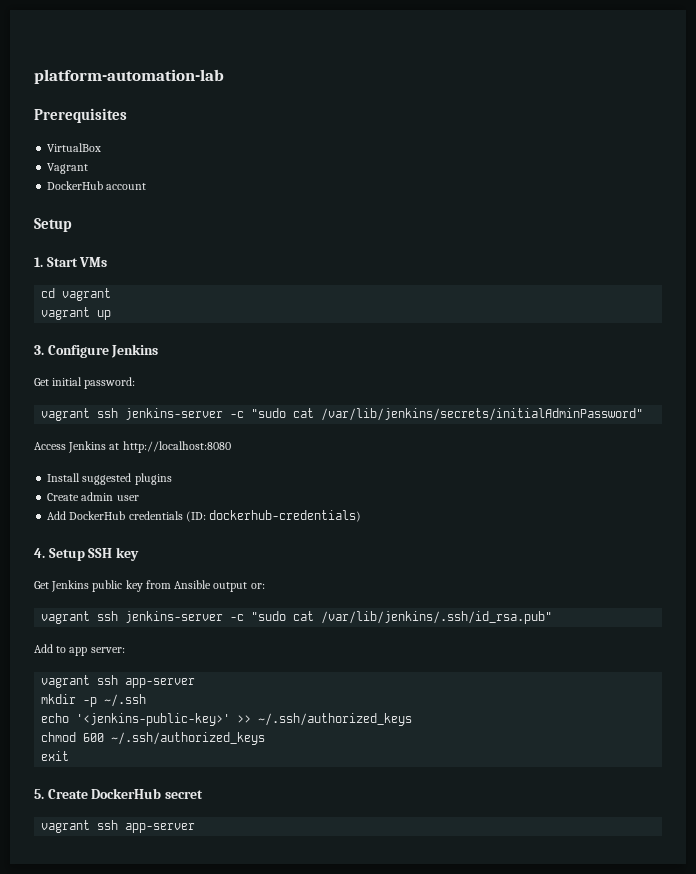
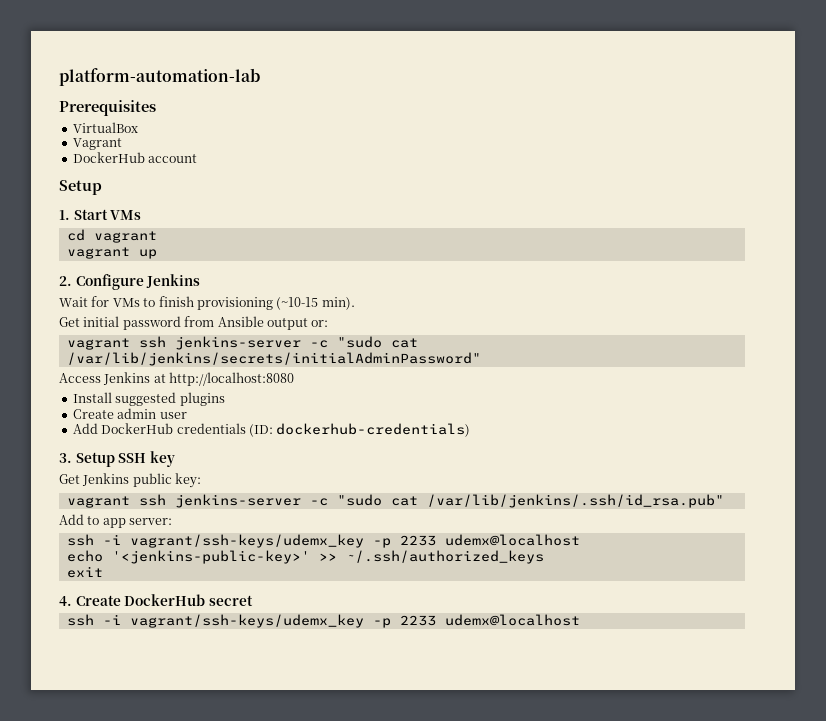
- 3. Configure Jenkins
+ 2. Configure Jenkins
- Get initial password:
+ Wait for VMs to finish provisioning (~10-15 min).
+ Get initial password from Ansible output or:
- 4. Setup SSH key
+ 3. Setup SSH key
- Get Jenkins public key from Ansible output or:
+ Get Jenkins public key:
  Add to app server:
- vagrant ssh app-server
- mkdir -p ~/.ssh
+ ssh -i vagrant/ssh-keys/udemx_key -p 2233 udemx@localhost
- chmod 600 ~/.ssh/authorized_keys
- 5. Create DockerHub secret
- vagrant ssh app-server
+ 4. Create DockerHub secret
+ ssh -i vagrant/ssh-keys/udemx_key -p 2233 udemx@localhost

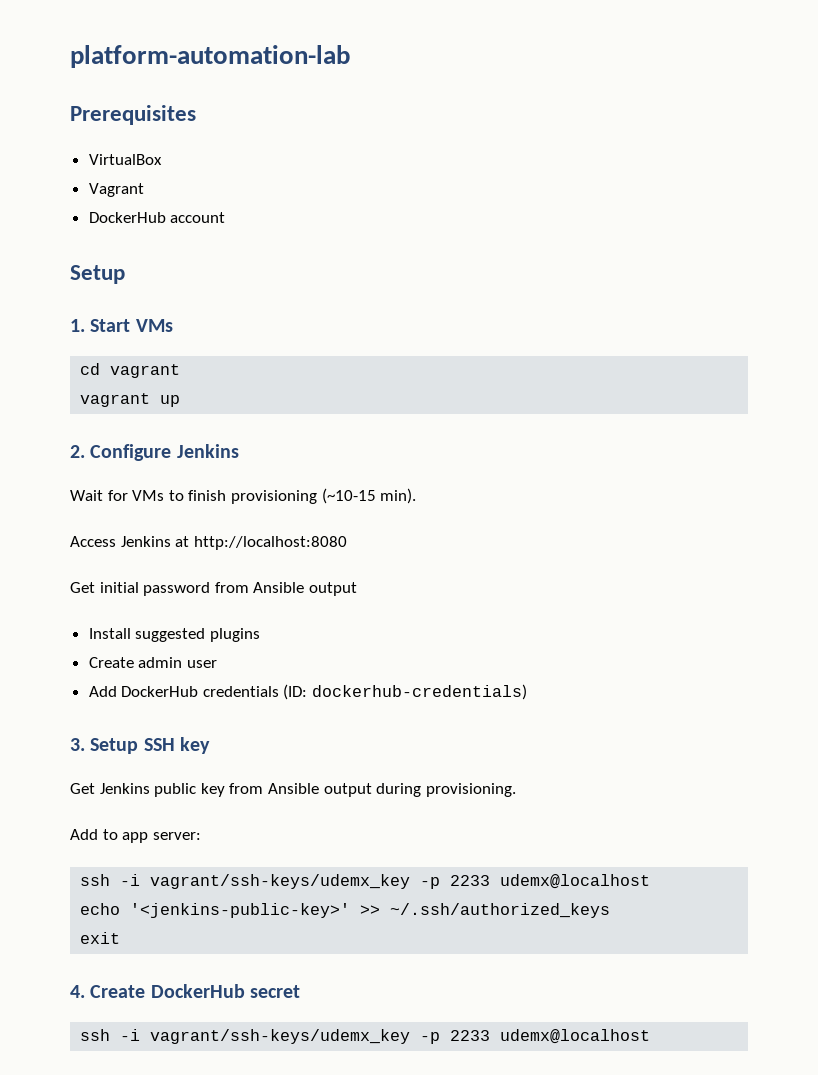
+ Access Jenkins at http://localhost:8080
- Get initial password from Ansible output or:
- vagrant ssh jenkins-server -c "sudo cat /var/lib/jenkins/secrets/initialAdminPassword"
- Access Jenkins at http://localhost:8080
+ Get initial password from Ansible output
- Get Jenkins public key:
- vagrant ssh jenkins-server -c "sudo cat /var/lib/jenkins/.ssh/id_rsa.pub"
+ Get Jenkins public key from Ansible output during provisioning.

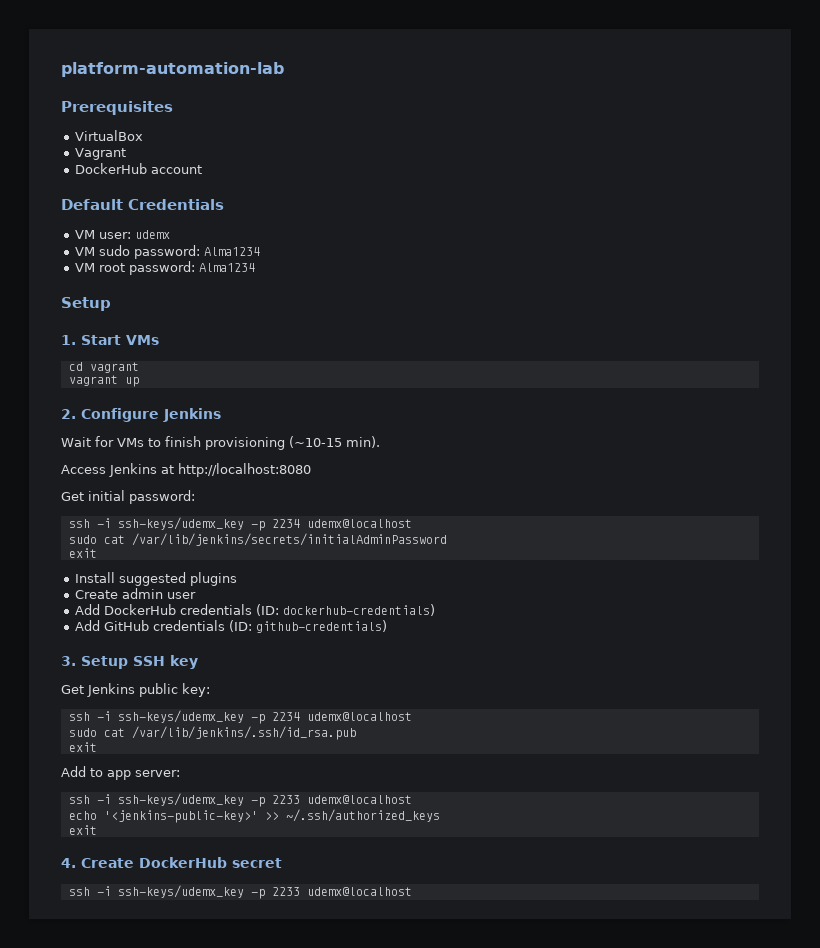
+ Default Credentials
+ VM user: udemx
+ VM sudo password: Alma1234
+ VM root password: Alma1234
- Get initial password from Ansible output
+ Get initial password:
+ ssh -i ssh-keys/udemx_key -p 2234 udemx@localhost
+ sudo cat /var/lib/jenkins/secrets/initialAdminPassword
+ exit
+ Add GitHub credentials (ID: github-credentials)
- Get Jenkins public key from Ansible output during provisioning.
+ Get Jenkins public key:
+ ssh -i ssh-keys/udemx_key -p 2234 udemx@localhost
+ sudo cat /var/lib/jenkins/.ssh/id_rsa.pub
+ exit
  Add to app server:
- ssh -i vagrant/ssh-keys/udemx_key -p 2233 udemx@localhost
+ ssh -i ssh-keys/udemx_key -p 2233 udemx@localhost
  4. Create DockerHub secret
- ssh -i vagrant/ssh-keys/udemx_key -p 2233 udemx@localhost
+ ssh -i ssh-keys/udemx_key -p 2233 udemx@localhost

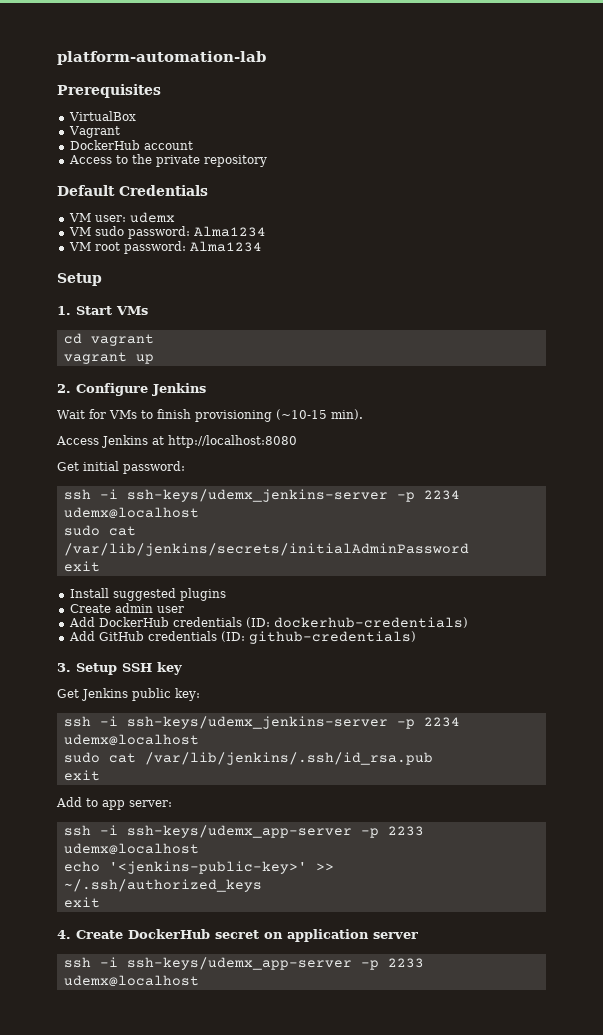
+ Access to the private repository
  Get initial password:
- ssh -i ssh-keys/udemx_key -p 2234 udemx@localhost
+ ssh -i ssh-keys/udemx_jenkins-server -p 2234 udemx@localhost
  Get Jenkins public key:
- ssh -i ssh-keys/udemx_key -p 2234 udemx@localhost
+ ssh -i ssh-keys/udemx_jenkins-server -p 2234 udemx@localhost
  Add to app server:
- ssh -i ssh-keys/udemx_key -p 2233 udemx@localhost
+ ssh -i ssh-keys/udemx_app-server -p 2233 udemx@localhost
- 4. Create DockerHub secret
- ssh -i ssh-keys/udemx_key -p 2233 udemx@localhost
+ 4. Create DockerHub secret on application server
+ ssh -i ssh-keys/udemx_app-server -p 2233 udemx@localhost

